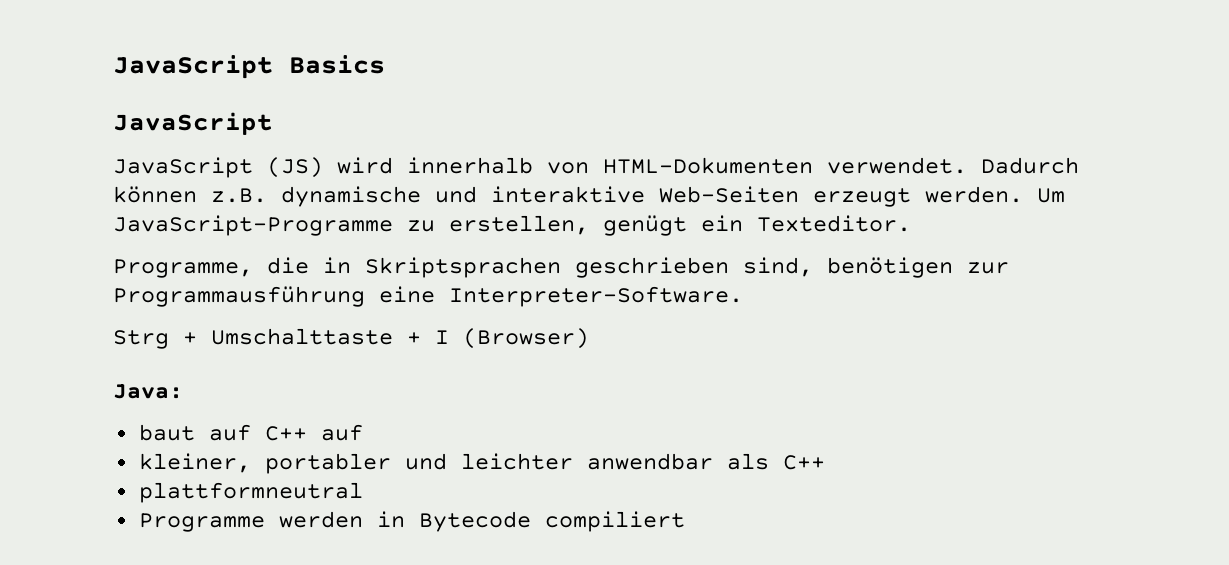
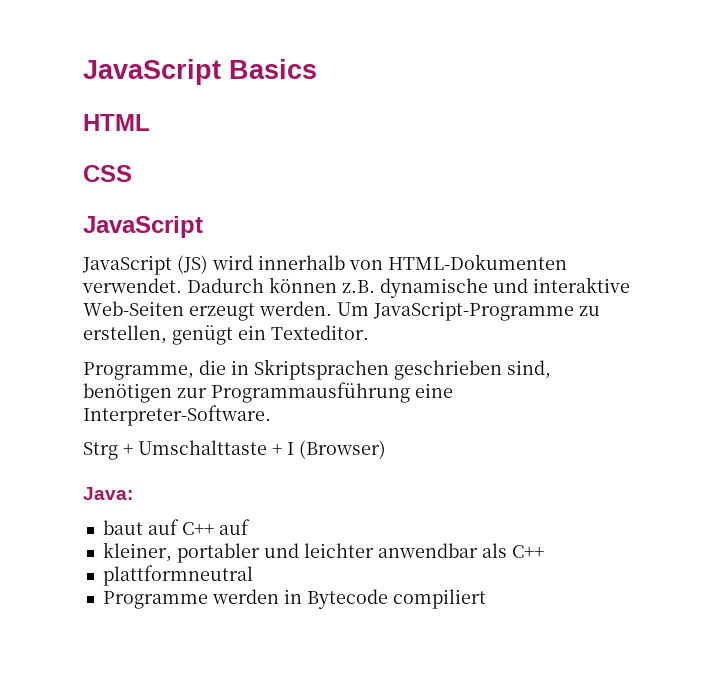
+ HTML
+ CSS

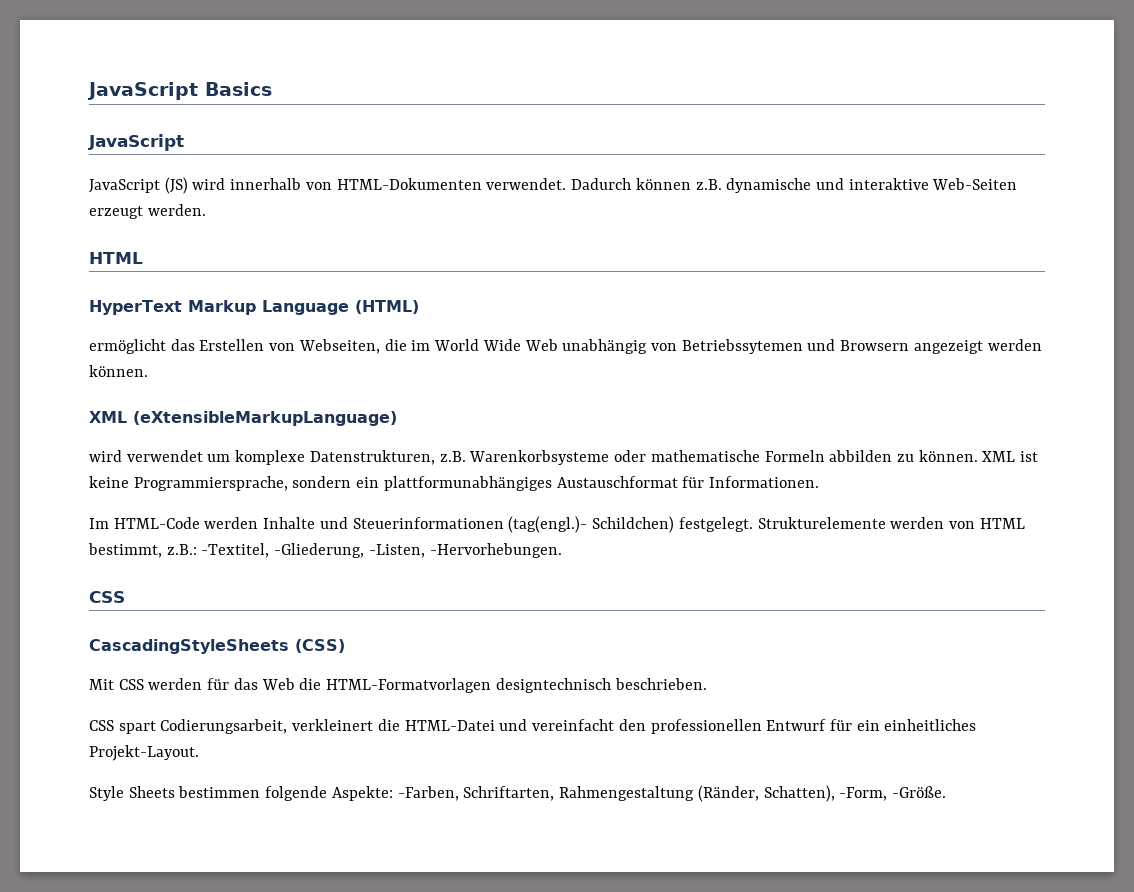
- HTML
- CSS
- Dadurch können z.B. dynamische und interaktive Web-Seiten erzeugt werden. Um JavaScript-Programme zu erstellen, genügt ein Texteditor.
- Programme, die in Skriptsprachen geschrieben sind, benötigen zur Programmausführung eine Interpreter-Software.
- Strg + Umschalttaste + I (Browser)
- Java:
- baut auf C++ auf
- kleiner, portabler und leichter anwendbar als C++
- plattformneutral
- Programme werden in Bytecode compiliert
+ Dadurch können z.B. dynamische und interaktive Web-Seiten erzeugt werden.
+ HTML
+ HyperText Markup Language (HTML)
+ ermöglicht das Erstellen von Webseiten, die im World Wide Web unabhängig von Betriebssytemen und Browsern angezeigt werden können.
+ XML (eXtensibleMarkupLanguage)
+ wird verwendet um komplexe Datenstrukturen, z.B. Warenkorbsysteme oder mathematische Formeln abbilden zu können. XML ist keine Programmiersprache, sondern ein plattformunabhängiges Austauschformat für Informationen.
+ Im HTML-Code werden Inhalte und Steuerinformationen (tag(engl.)- Schildchen) festgelegt. Strukturelemente werden von HTML bestimmt, z.B.: -Textitel, -Gliederung, -Listen, -Hervorhebungen.
+ CSS
+ CascadingStyleSheets (CSS)
+ Mit CSS werden für das Web die HTML-Formatvorlagen designtechnisch beschrieben.
+ CSS spart Codierungsarbeit, verkleinert die HTML-Datei und vereinfacht den professionellen Entwurf für ein einheitliches Projekt-Layout.
+ Style Sheets bestimmen folgende Aspekte: -Farben, Schriftarten, Rahmengestaltung (Ränder, Schatten), -Form, -Größe.

